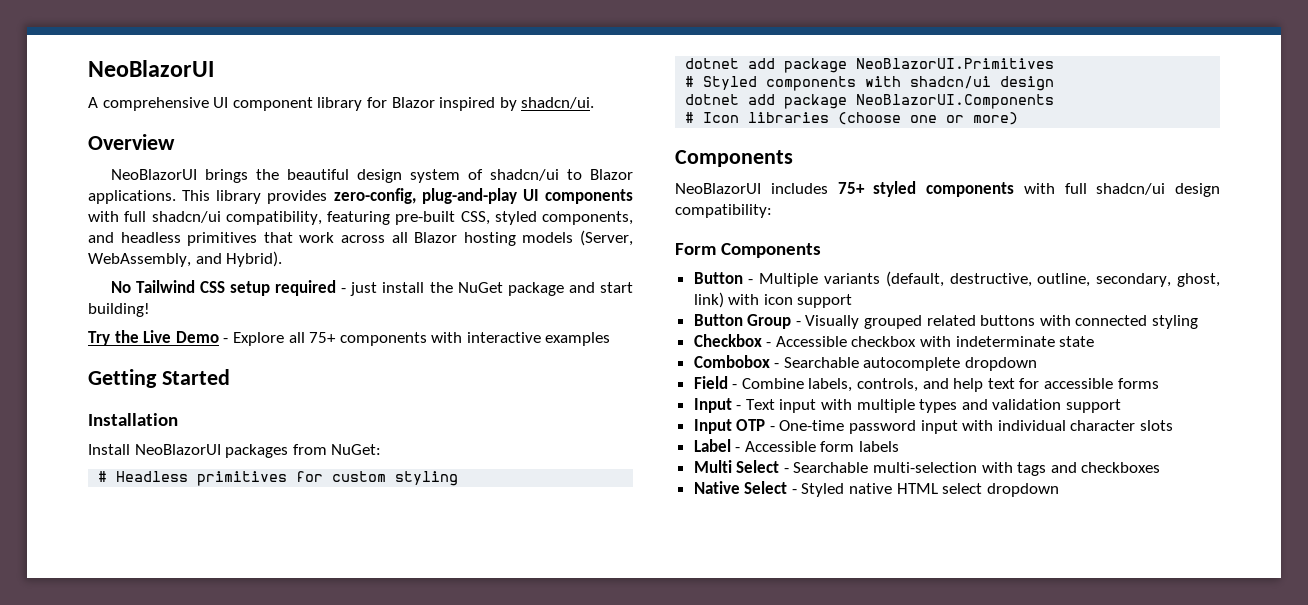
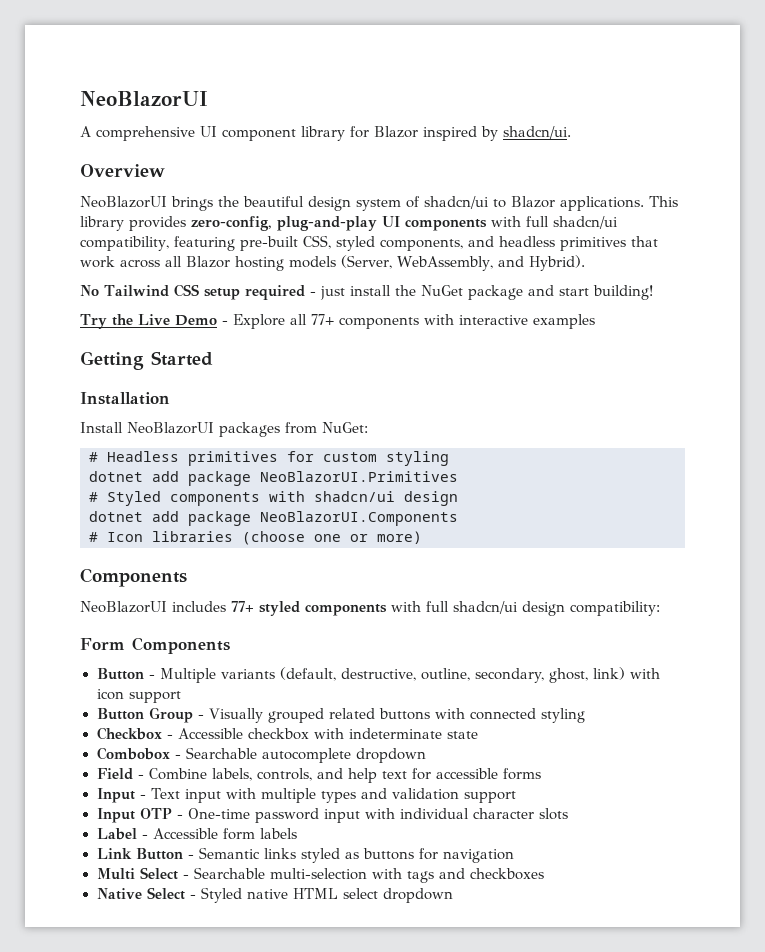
- Try the Live Demo - Explore all 75+ components with interactive examples
+ Try the Live Demo - Explore all 77+ components with interactive examples
- NeoBlazorUI includes 75+ styled components with full shadcn/ui design compatibility:
+ NeoBlazorUI includes 77+ styled components with full shadcn/ui design compatibility:
+ Link Button - Semantic links styled as buttons for navigation

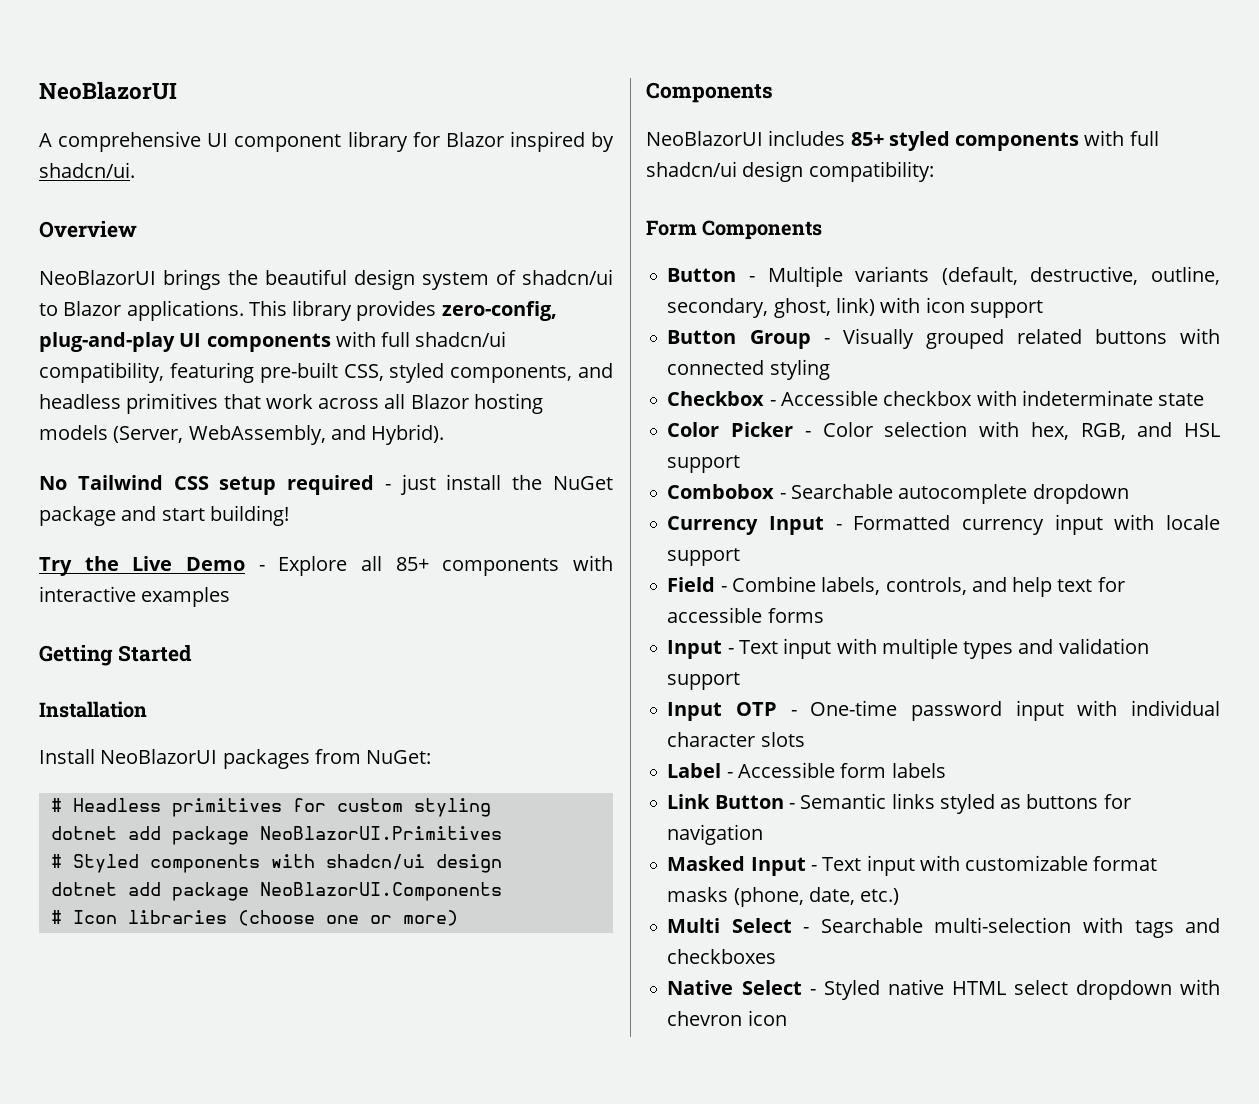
- Try the Live Demo - Explore all 77+ components with interactive examples
+ Try the Live Demo - Explore all 85+ components with interactive examples
- NeoBlazorUI includes 77+ styled components with full shadcn/ui design compatibility:
+ NeoBlazorUI includes 85+ styled components with full shadcn/ui design compatibility:
+ Color Picker - Color selection with hex, RGB, and HSL support
+ Currency Input - Formatted currency input with locale support
+ Masked Input - Text input with customizable format masks (phone, date, etc.)
- Native Select - Styled native HTML select dropdown
+ Native Select - Styled native HTML select dropdown with chevron icon

